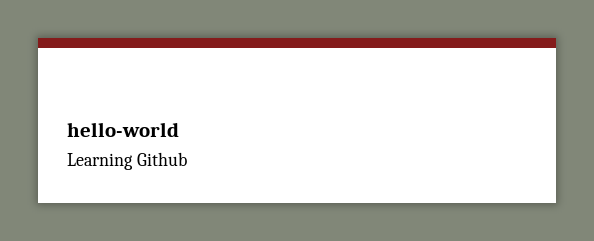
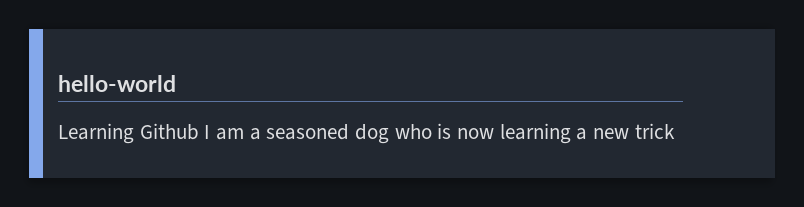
- Learning Github
+ Learning Github I am a seasoned dog who is now learning a new trick

